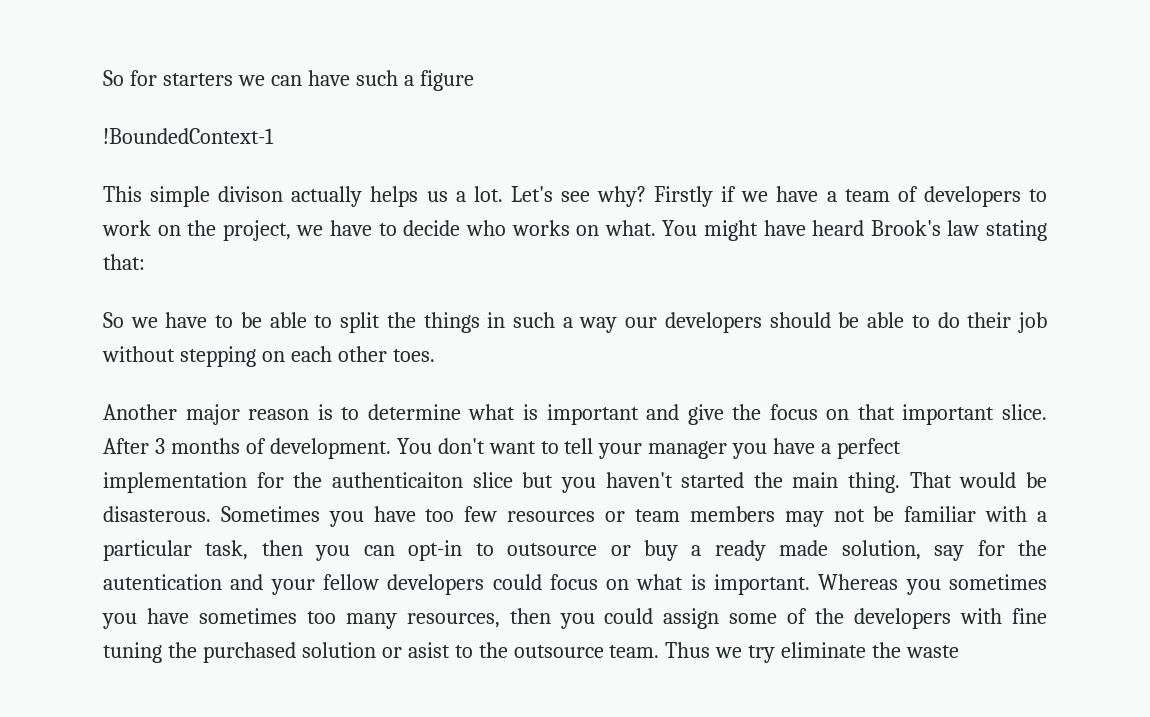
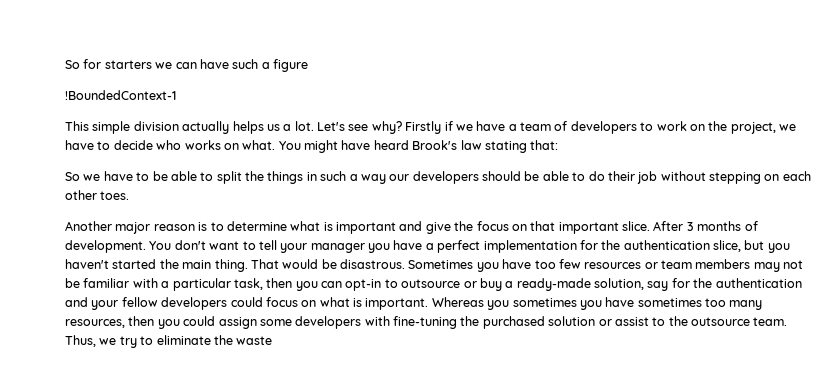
- This simple divison actually helps us a lot.
+ This simple division actually helps us a lot.
- You don't want to tell your manager you have a perfect implementation for the authenticaiton slice but you haven't started the main thing.
+ You don't want to tell your manager you have a perfect implementation for the authentication slice, but you haven't started the main thing.
- That would be disasterous.
+ That would be disastrous.
- Sometimes you have too few resources or team members may not be familiar with a particular task, then you can opt-in to outsource or buy a ready made solution, say for the autentication and your fellow developers could focus on what is important.
+ Sometimes you have too few resources or team members may not be familiar with a particular task, then you can opt-in to outsource or buy a ready-made solution, say for the authentication and your fellow developers could focus on what is important.
- Whereas you sometimes you have sometimes too many resources, then you could assign some of the developers with fine tuning the purchased solution or asist to the outsource team.
+ Whereas you sometimes you have sometimes too many resources, then you could assign some developers with fine-tuning the purchased solution or assist to the outsource team.
- Thus we try eliminate the waste
+ Thus, we try to eliminate the waste

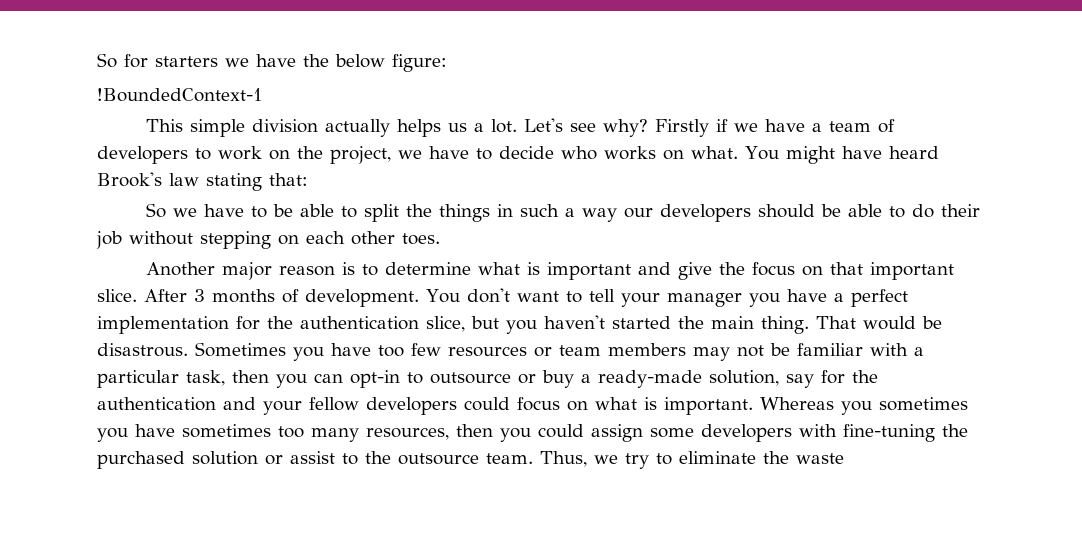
- So for starters we can have such a figure
+ So for starters we have the below figure:

